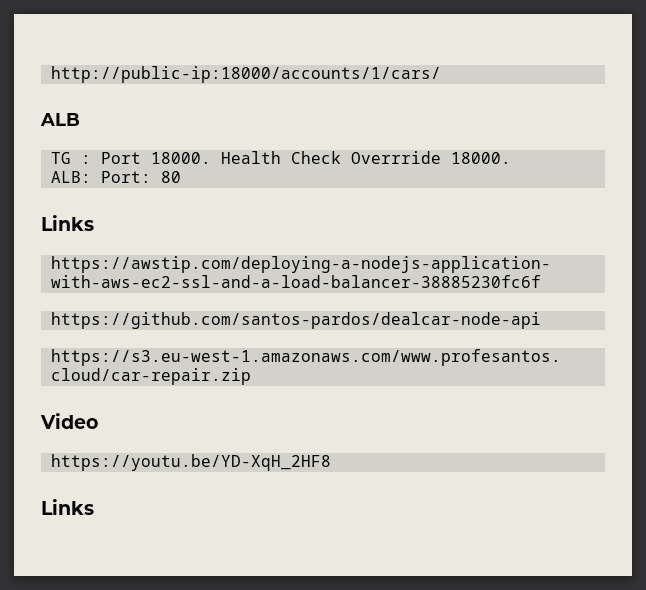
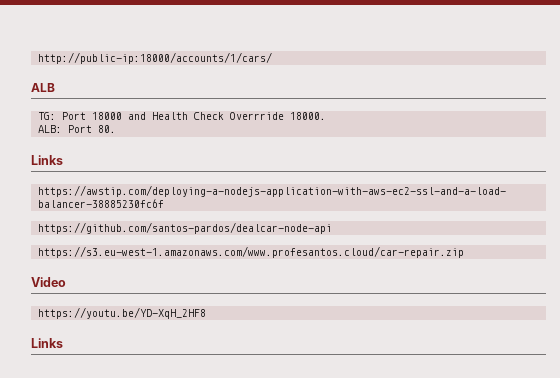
- TG : Port 18000. Health Check Overrride 18000.
+ TG: Port 18000 and Health Check Overrride 18000.
- ALB: Port: 80
+ ALB: Port 80.

